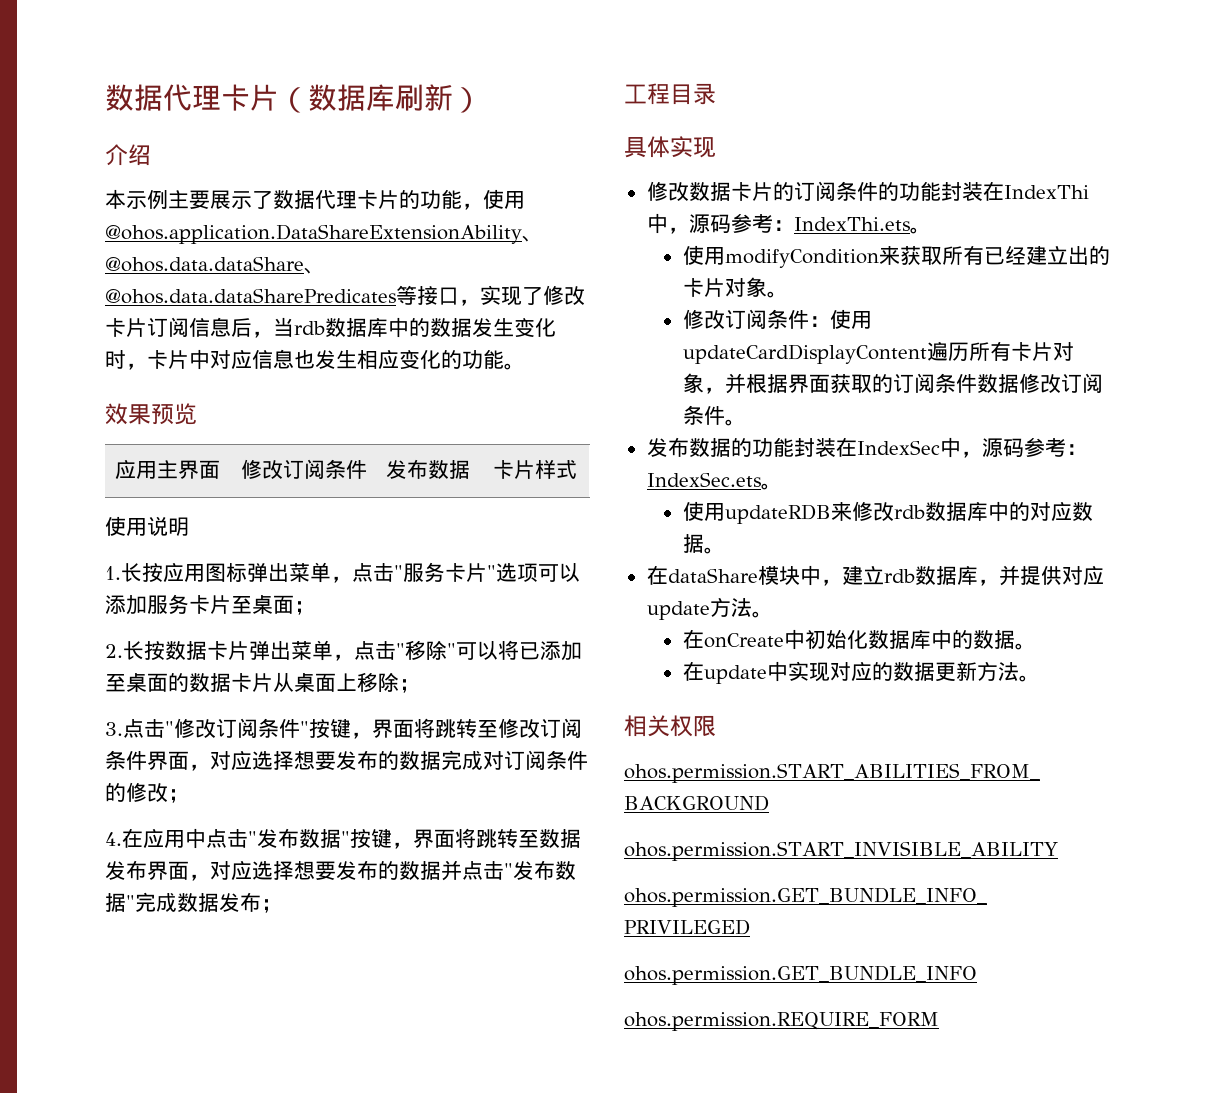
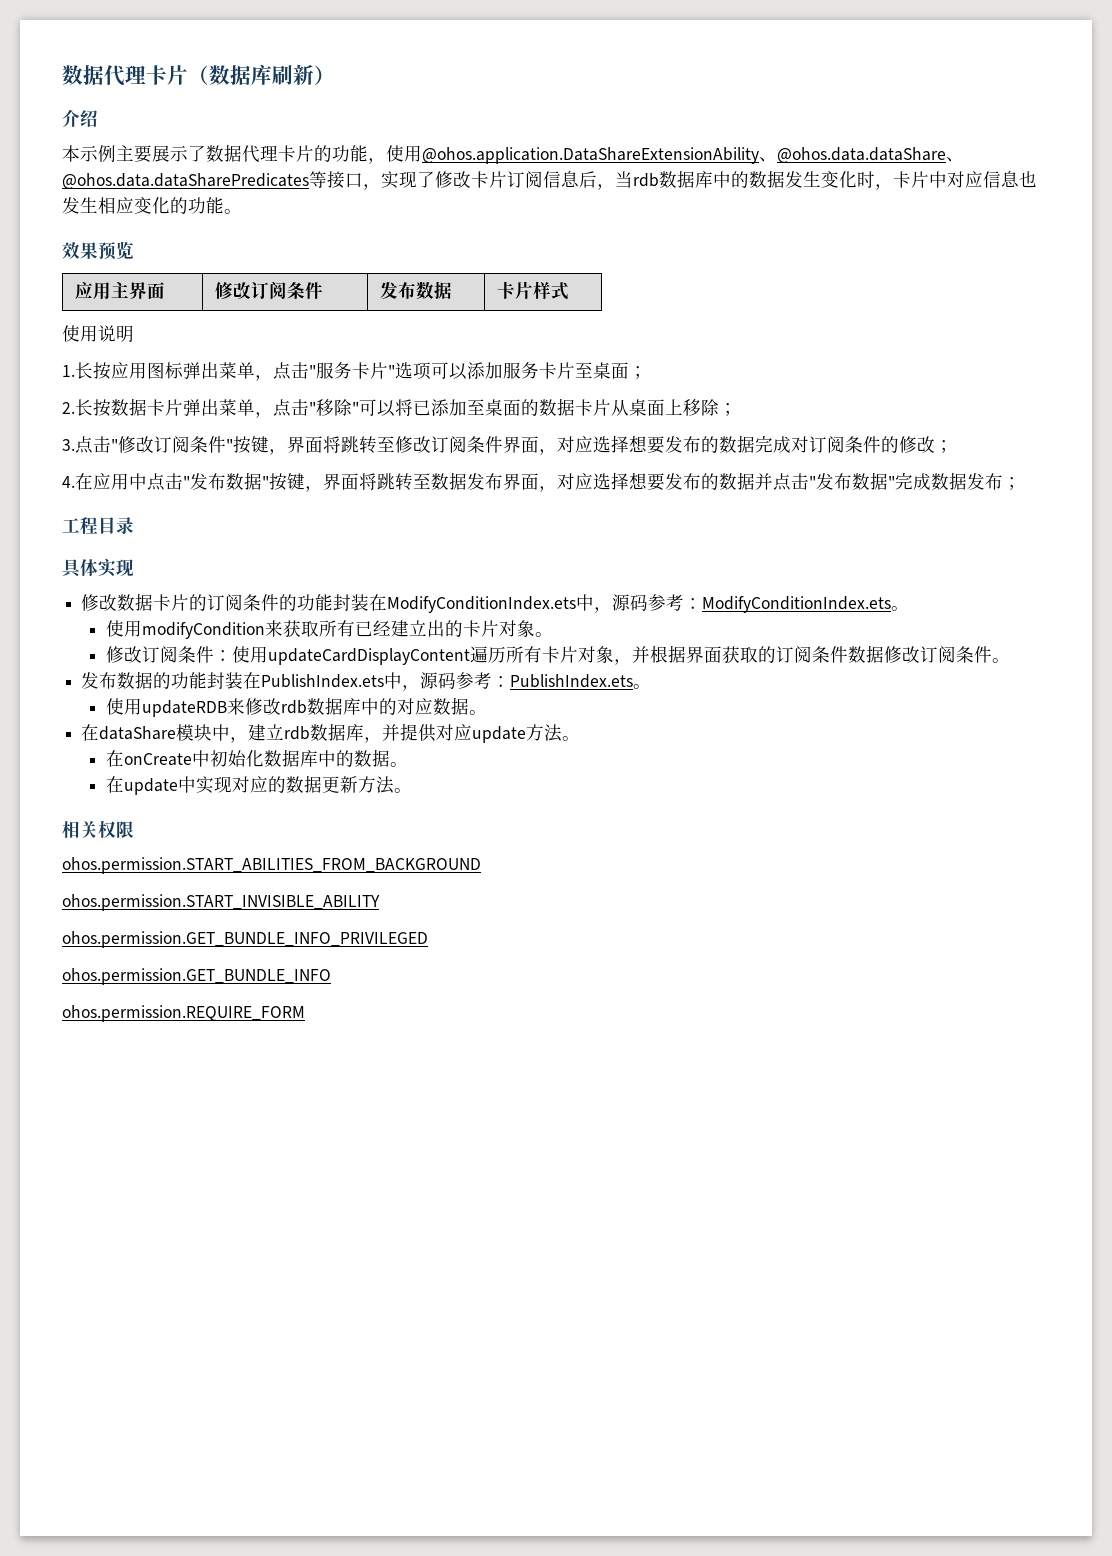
- 修改数据卡片的订阅条件的功能封装在IndexThi中，源码参考：IndexThi.ets。
+ 修改数据卡片的订阅条件的功能封装在ModifyConditionIndex.ets中，源码参考：ModifyConditionIndex.ets。
- 发布数据的功能封装在IndexSec中，源码参考：IndexSec.ets。
+ 发布数据的功能封装在PublishIndex.ets中，源码参考：PublishIndex.ets。

